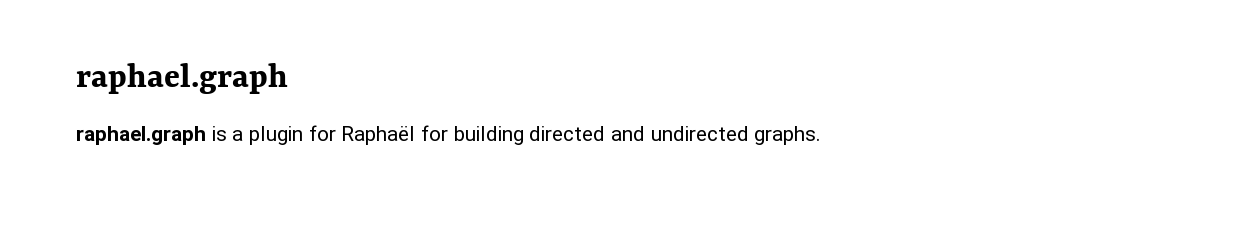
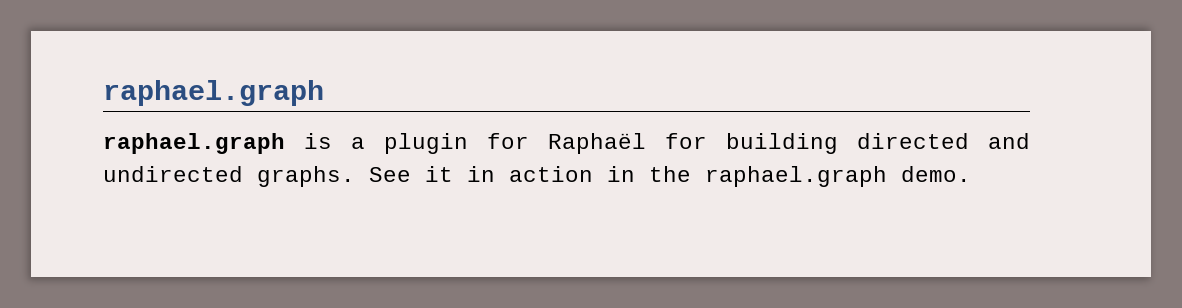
+ See it in action in the raphael.graph demo.

